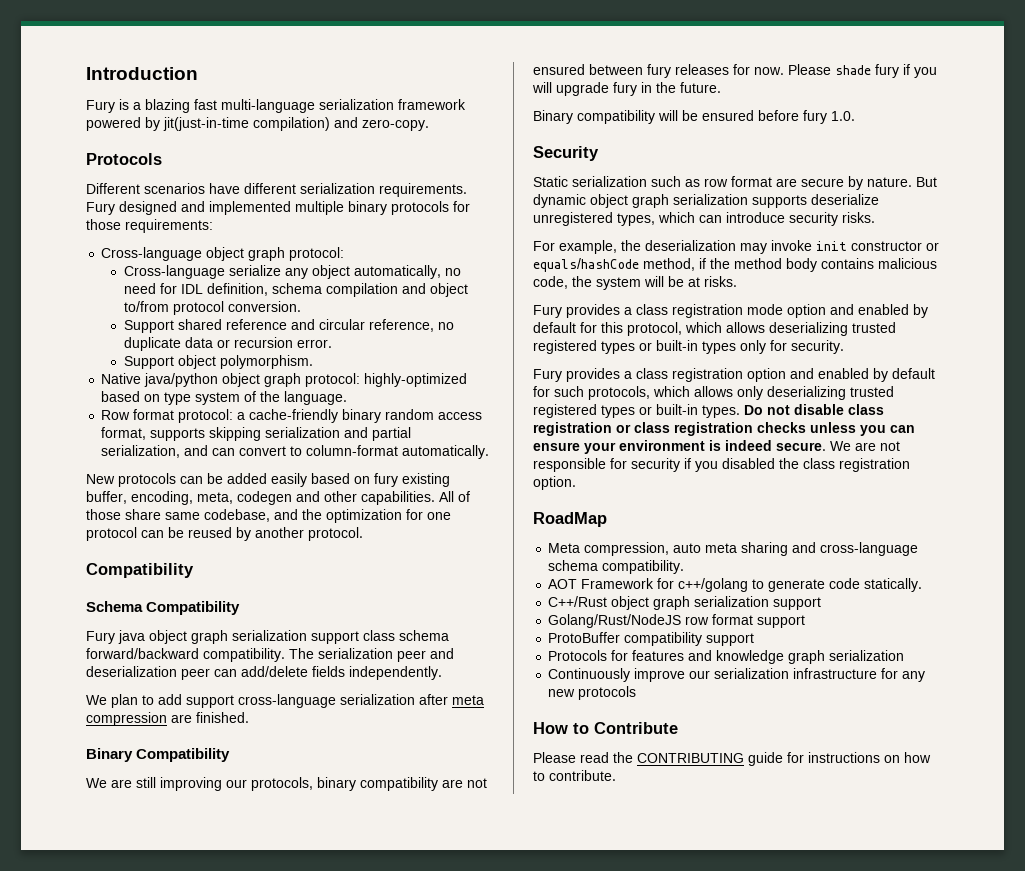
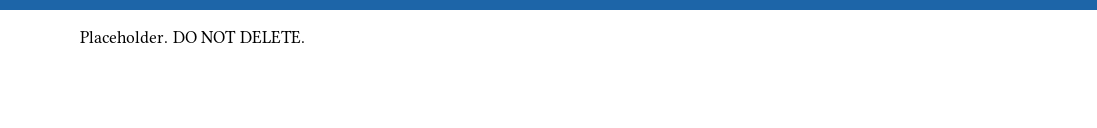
- Introduction
- Fury is a blazing fast multi-language serialization framework powered by jit(just-in-time compilation) and zero-copy.
- Protocols
- Different scenarios have different serialization requirements. Fury designed and implemented multiple binary protocols for those requirements:
- Cross-language object graph protocol:
- Cross-language serialize any object automatically, no need for IDL definition, schema compilation and object to/from protocol conversion.
- Support shared reference and circular reference, no duplicate data or recursion error.
- Support object polymorphism.
- Native java/python object graph protocol: highly-optimized based on type system of the language.
- Row format protocol: a cache-friendly binary random access format, supports skipping serialization and partial serialization, and can convert to column-format automatically.
- New protocols can be added easily based on fury existing buffer, encoding, meta, codegen and other capabilities. All of those share same codebase, and the optimization for one protocol can be reused by another protocol.
- Compatibility
- Schema Compatibility
- Fury java object graph serialization support class schema forward/backward compatibility. The serialization peer and deserialization peer can add/delete fields independently.
- We plan to add support cross-language serialization after meta compression are finished.
- Binary Compatibility
- We are still improving our protocols, binary compatibility are not ensured between fury releases for now. Please shade fury if you will upgrade fury in the future.
- Binary compatibility will be ensured before fury 1.0.
- Security
- Static serialization such as row format are secure by nature. But dynamic object graph serialization supports deserialize unregistered types, which can introduce security risks.
- For example, the deserialization may invoke init constructor or equals/hashCode method, if the method body contains malicious code, the system will be at risks.
- Fury provides a class registration mode option and enabled by default for this protocol, which allows deserializing trusted registered types or built-in types only for security.
- Fury provides a class registration option and enabled by default for such protocols, which allows only deserializing trusted registered types or built-in types. Do not disable class registration or class registration checks unless you can ensure your environment is indeed secure. We are not responsible for security if you disabled the class registration option.
- RoadMap
- Meta compression, auto meta sharing and cross-language schema compatibility.
- AOT Framework for c++/golang to generate code statically.
- C++/Rust object graph serialization support
- Golang/Rust/NodeJS row format support
- ProtoBuffer compatibility support
- Protocols for features and knowledge graph serialization
- Continuously improve our serialization infrastructure for any new protocols
- How to Contribute
- Please read the CONTRIBUTING guide for instructions on how to contribute.
+ Placeholder. DO NOT DELETE.

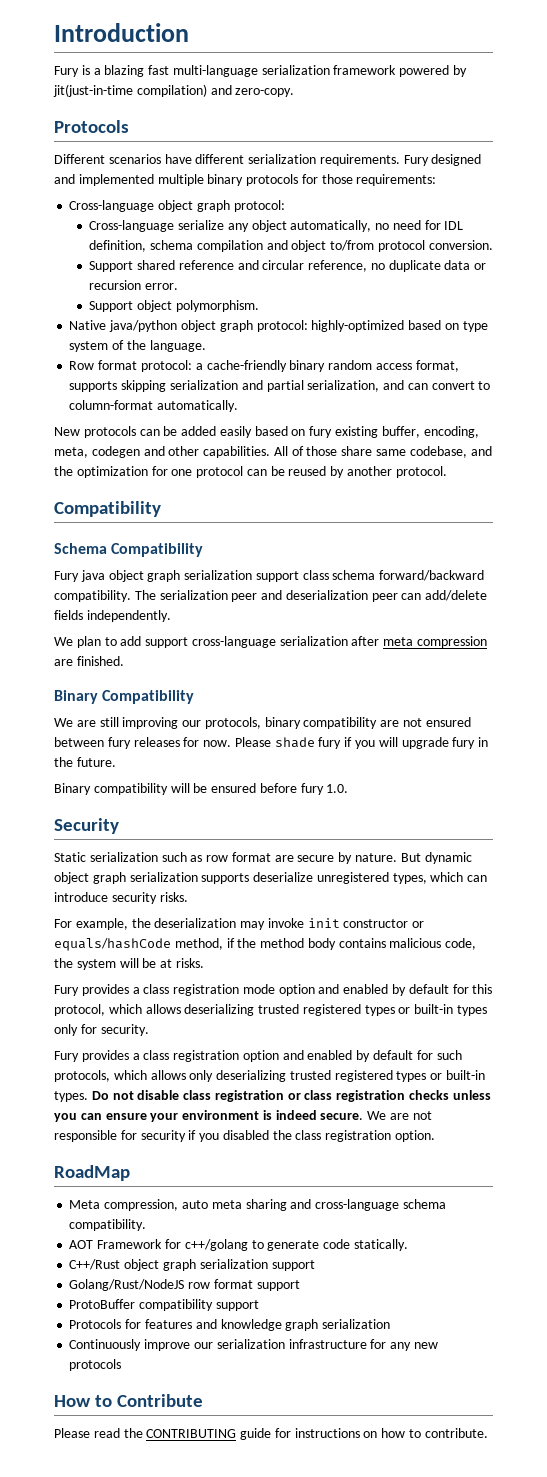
- Placeholder. DO NOT DELETE.
+ Introduction
+ Fury is a blazing fast multi-language serialization framework powered by jit(just-in-time compilation) and zero-copy.
+ Protocols
+ Different scenarios have different serialization requirements. Fury designed and implemented multiple binary protocols for those requirements:
+ Cross-language object graph protocol:
+ Cross-language serialize any object automatically, no need for IDL definition, schema compilation and object to/from protocol conversion.
+ Support shared reference and circular reference, no duplicate data or recursion error.
+ Support object polymorphism.
+ Native java/python object graph protocol: highly-optimized based on type system of the language.
+ Row format protocol: a cache-friendly binary random access format, supports skipping serialization and partial serialization, and can convert to column-format automatically.
+ New protocols can be added easily based on fury existing buffer, encoding, meta, codegen and other capabilities. All of those share same codebase, and the optimization for one protocol can be reused by another protocol.
+ Compatibility
+ Schema Compatibility
+ Fury java object graph serialization support class schema forward/backward compatibility. The serialization peer and deserialization peer can add/delete fields independently.
+ We plan to add support cross-language serialization after meta compression are finished.
+ Binary Compatibility
+ We are still improving our protocols, binary compatibility are not ensured between fury releases for now. Please shade fury if you will upgrade fury in the future.
+ Binary compatibility will be ensured before fury 1.0.
+ Security
+ Static serialization such as row format are secure by nature. But dynamic object graph serialization supports deserialize unregistered types, which can introduce security risks.
+ For example, the deserialization may invoke init constructor or equals/hashCode method, if the method body contains malicious code, the system will be at risks.
+ Fury provides a class registration mode option and enabled by default for this protocol, which allows deserializing trusted registered types or built-in types only for security.
+ Fury provides a class registration option and enabled by default for such protocols, which allows only deserializing trusted registered types or built-in types. Do not disable class registration or class registration checks unless you can ensure your environment is indeed secure. We are not responsible for security if you disabled the class registration option.
+ RoadMap
+ Meta compression, auto meta sharing and cross-language schema compatibility.
+ AOT Framework for c++/golang to generate code statically.
+ C++/Rust object graph serialization support
+ Golang/Rust/NodeJS row format support
+ ProtoBuffer compatibility support
+ Protocols for features and knowledge graph serialization
+ Continuously improve our serialization infrastructure for any new protocols
+ How to Contribute
+ Please read the CONTRIBUTING guide for instructions on how to contribute.

